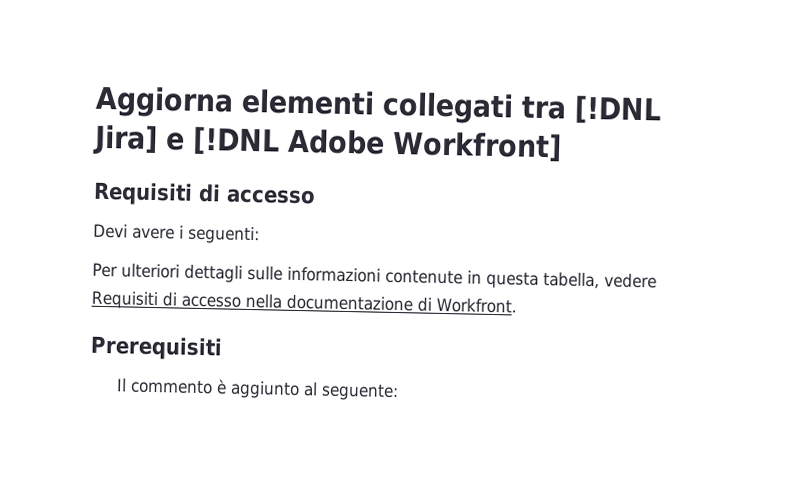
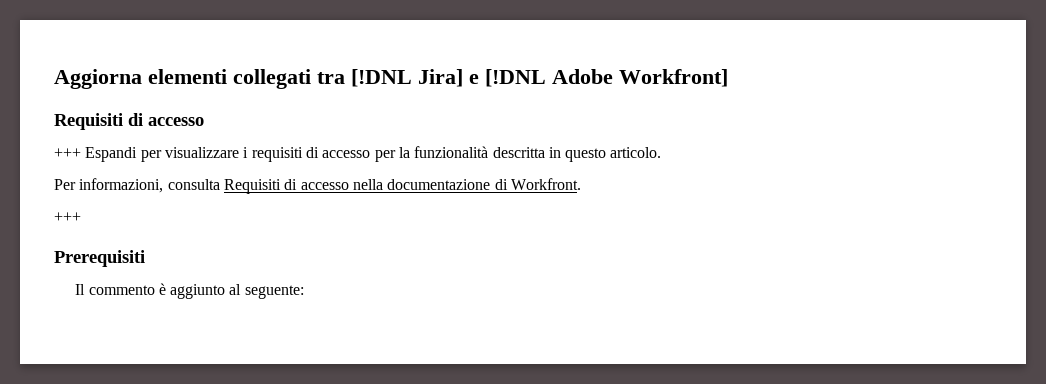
- Devi avere i seguenti:
- Per ulteriori dettagli sulle informazioni contenute in questa tabella, vedere Requisiti di accesso nella documentazione di Workfront.
+ +++ Espandi per visualizzare i requisiti di accesso per la funzionalità descritta in questo articolo.
+ Per informazioni, consulta Requisiti di accesso nella documentazione di Workfront.
+ +++

